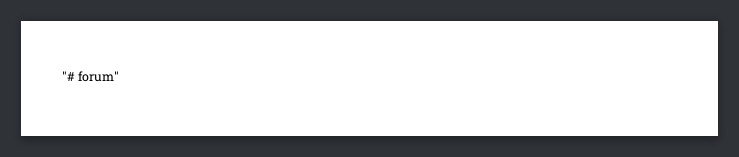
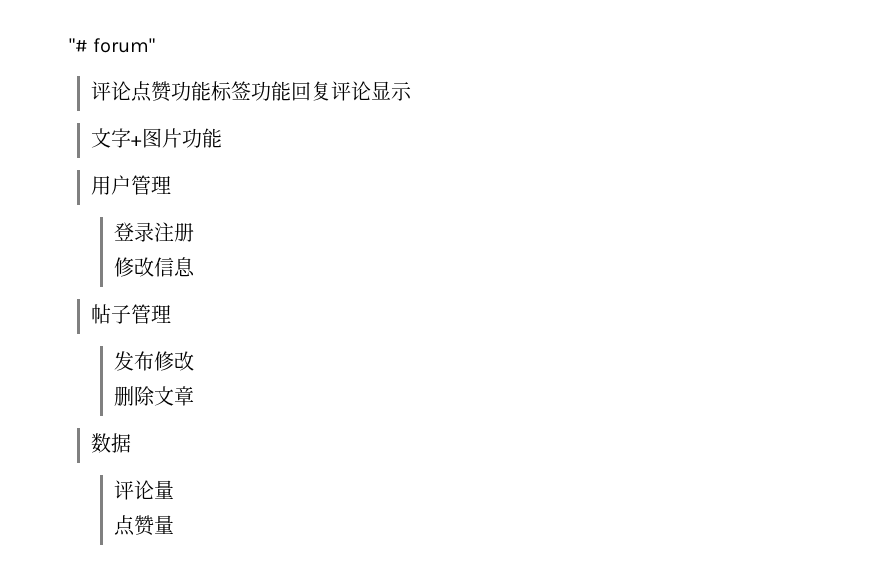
+ 评论点赞功能标签功能回复评论显示
+ 文字+图片功能
+ 用户管理
+ 登录注册
+ 修改信息
+ 帖子管理
+ 发布修改
+ 删除文章
+ 数据
+ 评论量
+ 点赞量

